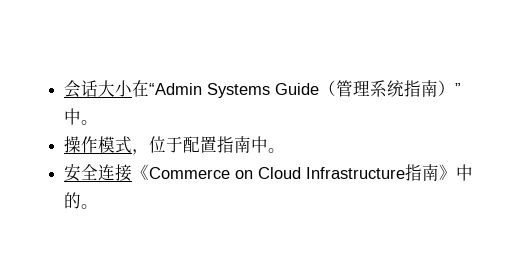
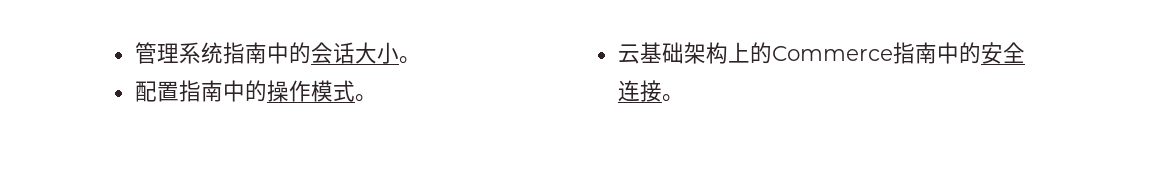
- 会话大小在“Admin Systems Guide（管理系统指南）”中。
- 操作模式，位于配置指南中。
- 安全连接《Commerce on Cloud Infrastructure指南》中的。
+ 管理系统指南中的会话大小。
+ 配置指南中的操作模式。
+ 云基础架构上的Commerce指南中的安全连接。

